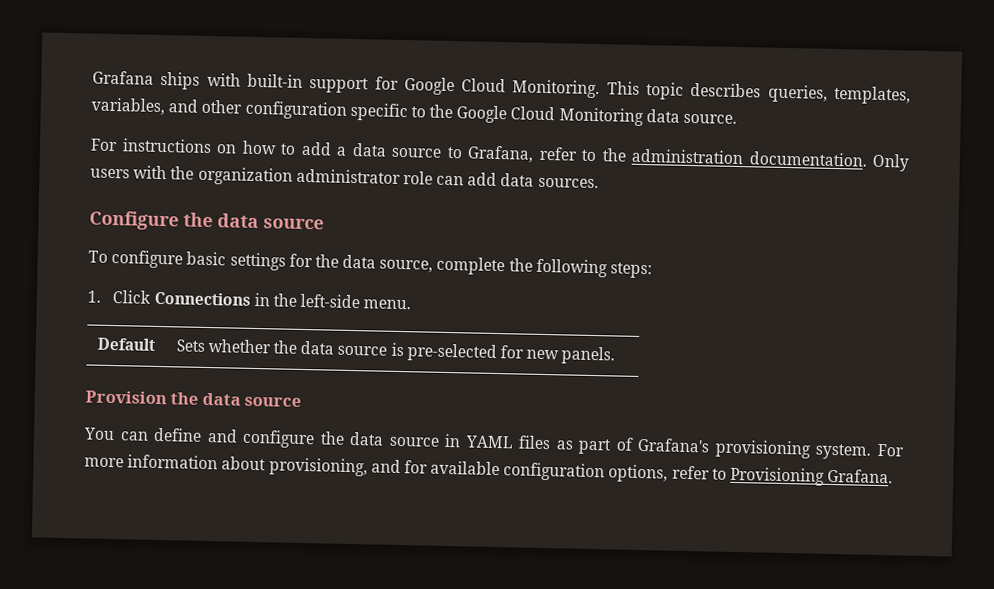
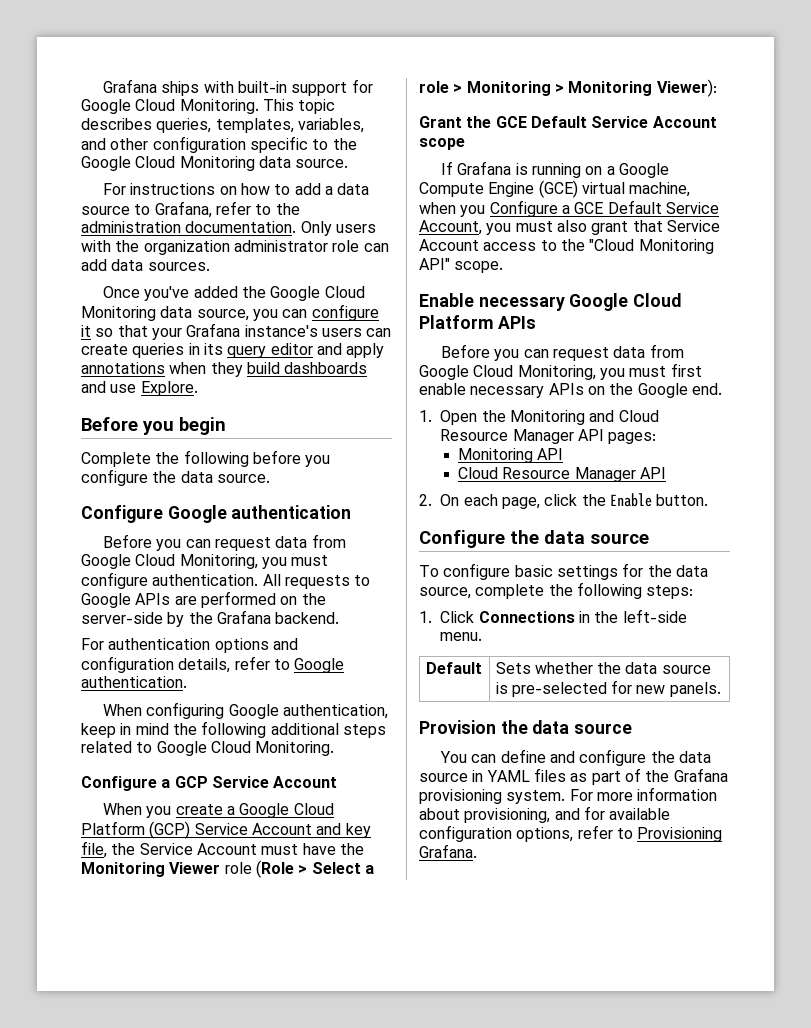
+ Once you've added the Google Cloud Monitoring data source, you can configure it so that your Grafana instance's users can create queries in its query editor and apply annotations when they build dashboards and use Explore.
+ Before you begin
+ Complete the following before you configure the data source.
+ Configure Google authentication
+ Before you can request data from Google Cloud Monitoring, you must configure authentication. All requests to Google APIs are performed on the server-side by the Grafana backend.
+ For authentication options and configuration details, refer to Google authentication.
+ When configuring Google authentication, keep in mind the following additional steps related to Google Cloud Monitoring.
+ Configure a GCP Service Account
+ When you create a Google Cloud Platform (GCP) Service Account and key file, the Service Account must have the Monitoring Viewer role (Role > Select a role > Monitoring > Monitoring Viewer):
+ Grant the GCE Default Service Account scope
+ If Grafana is running on a Google Compute Engine (GCE) virtual machine, when you Configure a GCE Default Service Account, you must also grant that Service Account access to the "Cloud Monitoring API" scope.
+ Enable necessary Google Cloud Platform APIs
+ Before you can request data from Google Cloud Monitoring, you must first enable necessary APIs on the Google end.
+ 1. Open the Monitoring and Cloud Resource Manager API pages:
+ Monitoring API
+ Cloud Resource Manager API
+ 2. On each page, click the Enable button.
- You can define and configure the data source in YAML files as part of Grafana's provisioning system.
+ You can define and configure the data source in YAML files as part of the Grafana provisioning system.

